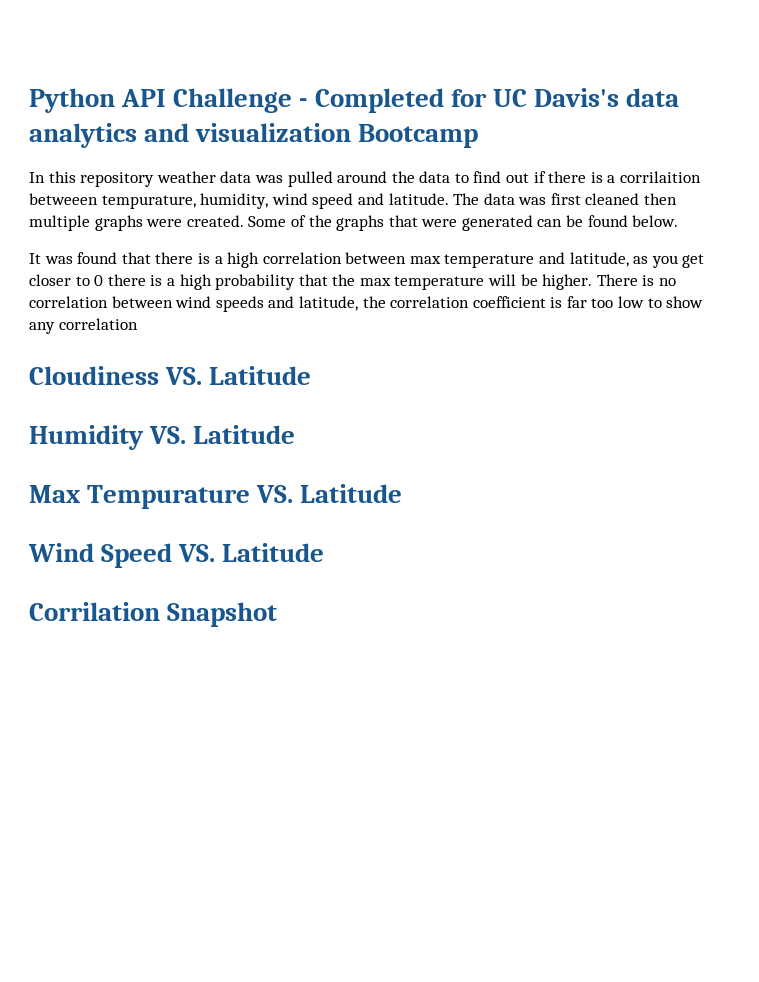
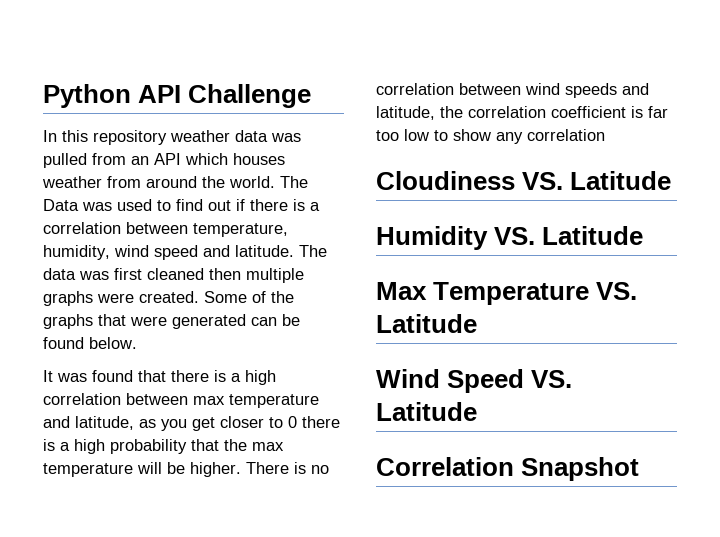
- Python API Challenge - Completed for UC Davis's data analytics and visualization Bootcamp
+ Python API Challenge
- In this repository weather data was pulled around the data to find out if there is a corrilaition betweeen tempurature, humidity, wind speed and latitude.
+ In this repository weather data was pulled from an API which houses weather from around the world. The Data was used to find out if there is a correlation between temperature, humidity, wind speed and latitude.
- Max Tempurature VS. Latitude
+ Max Temperature VS. Latitude
- Corrilation Snapshot
+ Correlation Snapshot

